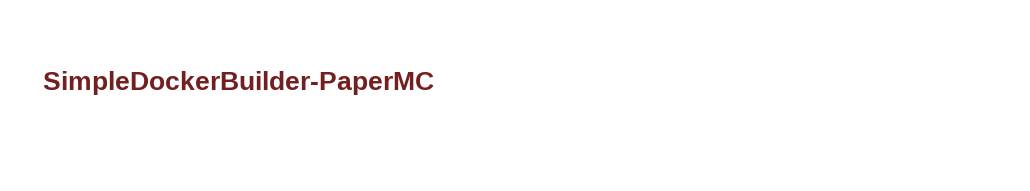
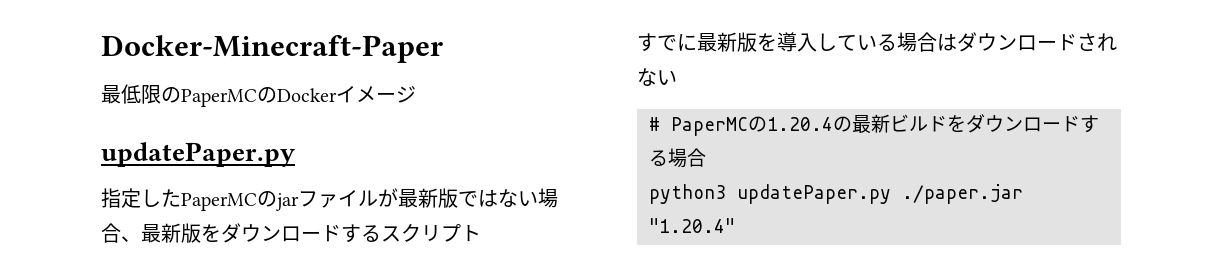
- SimpleDockerBuilder-PaperMC
+ Docker-Minecraft-Paper
+ 最低限のPaperMCのDockerイメージ
+ updatePaper.py
+ 指定したPaperMCのjarファイルが最新版ではない場合、最新版をダウンロードするスクリプト
+ すでに最新版を導入している場合はダウンロードされない
+ # PaperMCの1.20.4の最新ビルドをダウンロードする場合
+ python3 updatePaper.py ./paper.jar "1.20.4"

